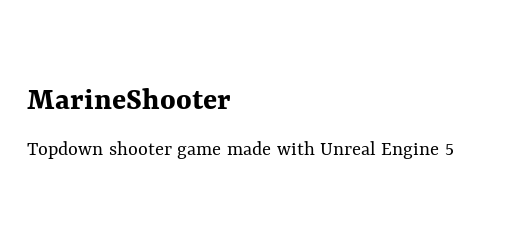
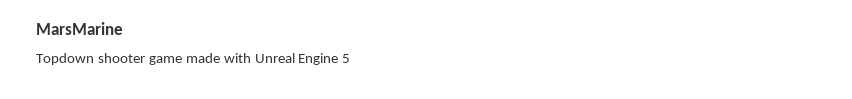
- MarineShooter
+ MarsMarine

